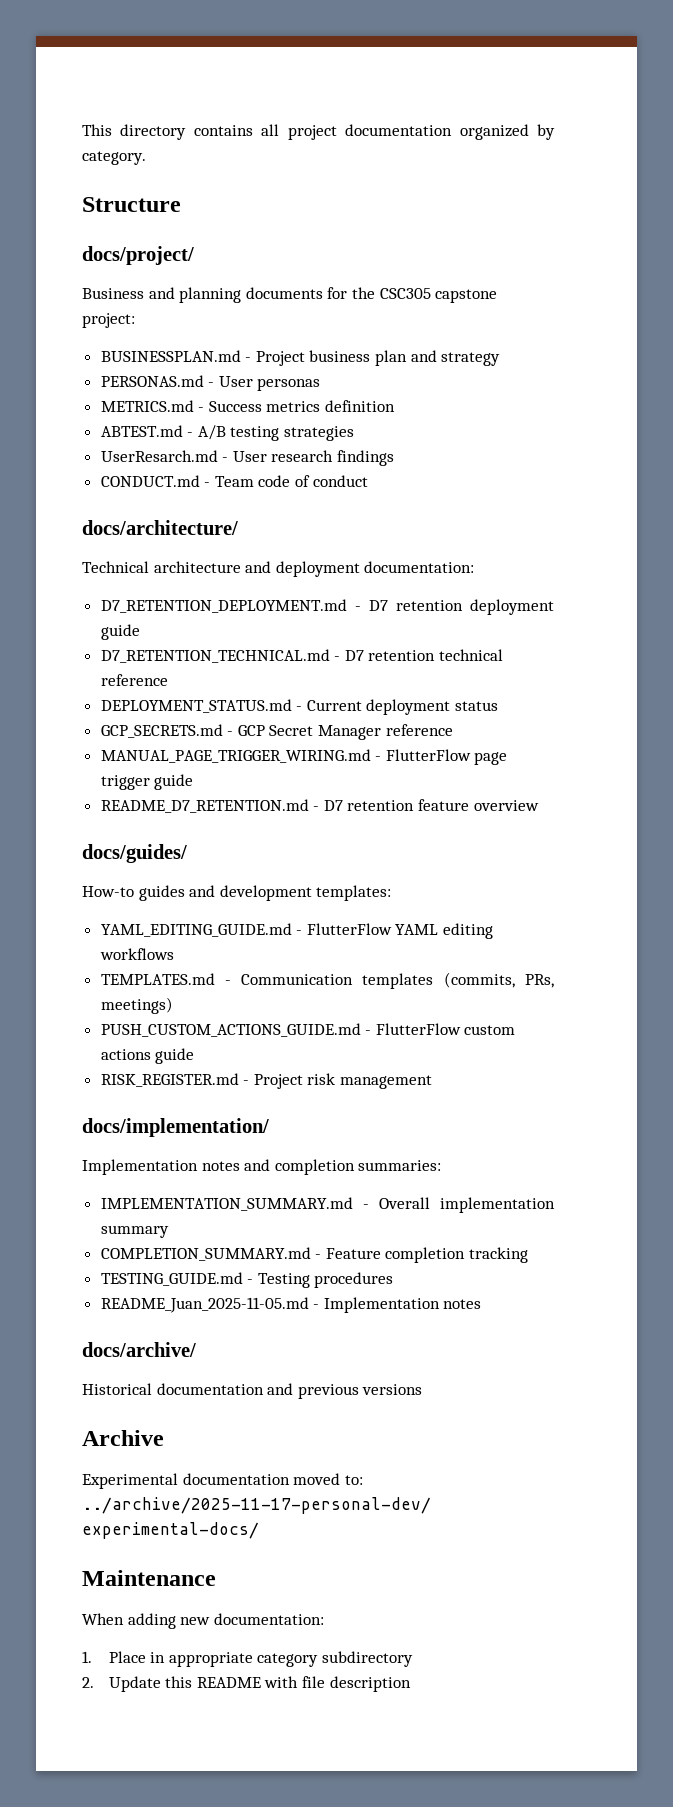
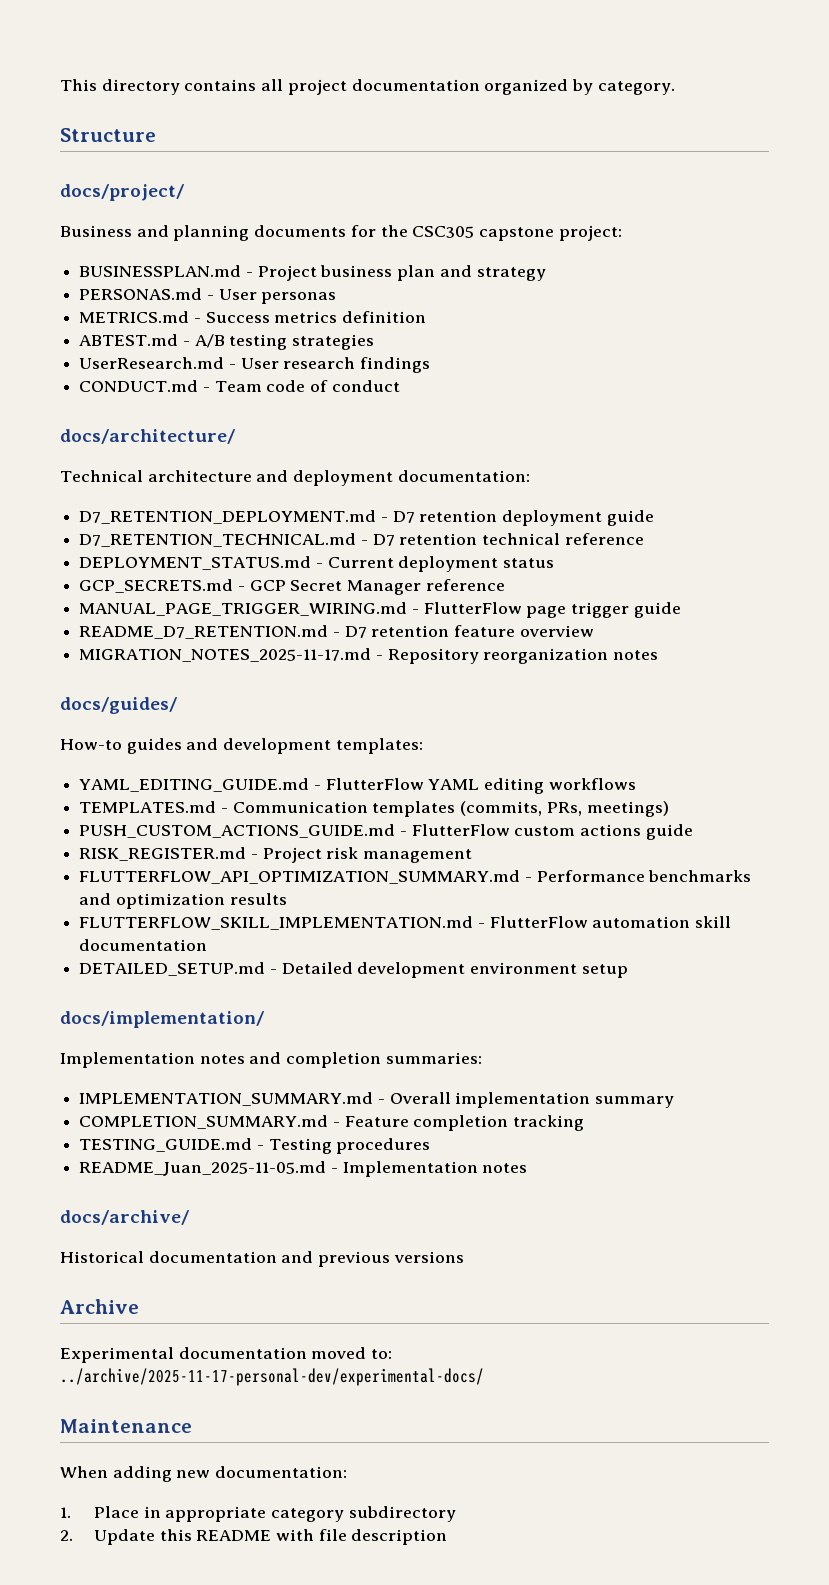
- UserResarch.md - User research findings
+ UserResearch.md - User research findings
+ MIGRATION_NOTES_2025-11-17.md - Repository reorganization notes
+ FLUTTERFLOW_API_OPTIMIZATION_SUMMARY.md - Performance benchmarks and optimization results
+ FLUTTERFLOW_SKILL_IMPLEMENTATION.md - FlutterFlow automation skill documentation
+ DETAILED_SETUP.md - Detailed development environment setup

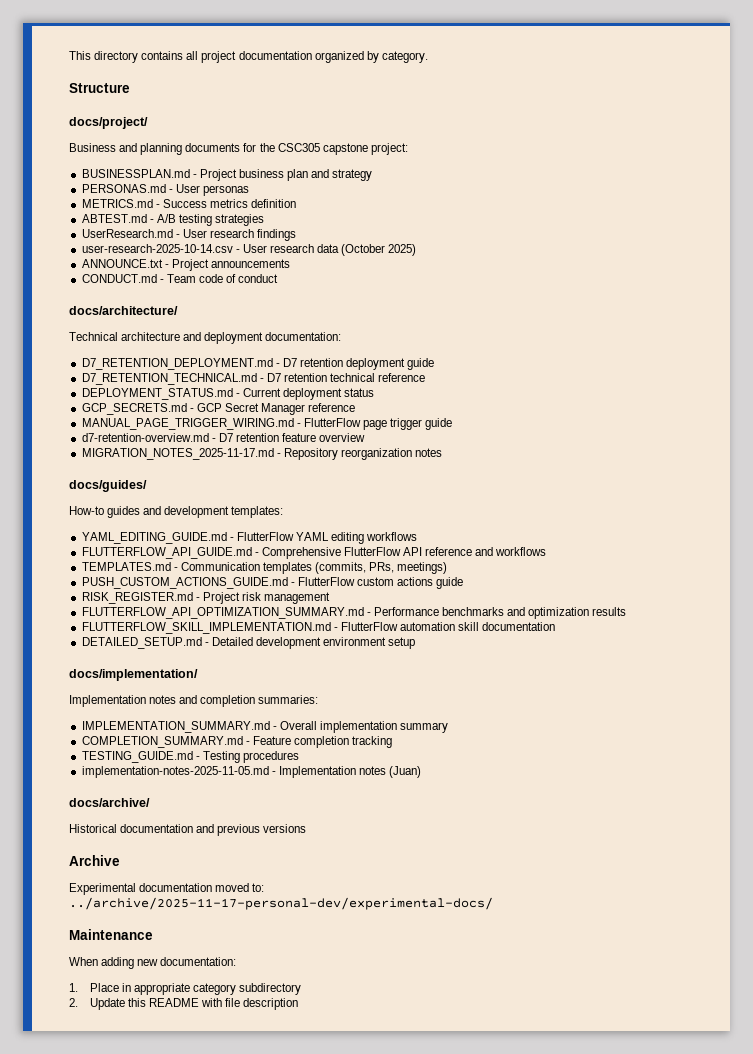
+ user-research-2025-10-14.csv - User research data (October 2025)
+ ANNOUNCE.txt - Project announcements
- README_D7_RETENTION.md - D7 retention feature overview
+ d7-retention-overview.md - D7 retention feature overview
+ FLUTTERFLOW_API_GUIDE.md - Comprehensive FlutterFlow API reference and workflows
- README_Juan_2025-11-05.md - Implementation notes
+ implementation-notes-2025-11-05.md - Implementation notes (Juan)

